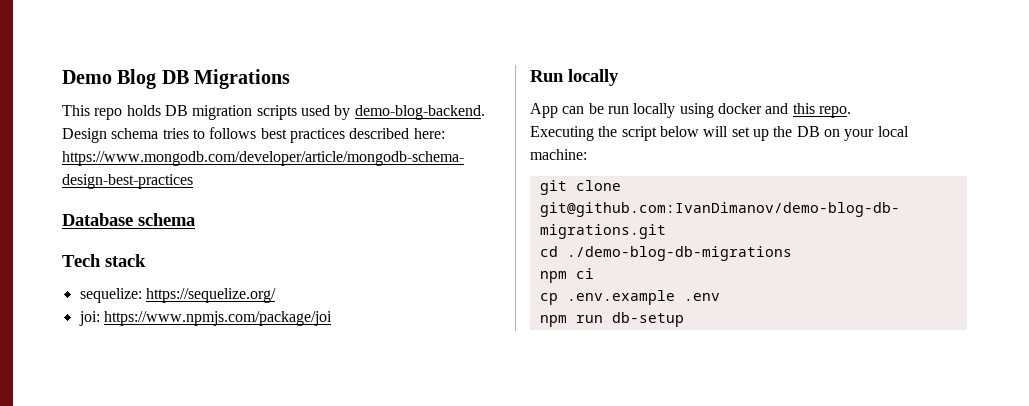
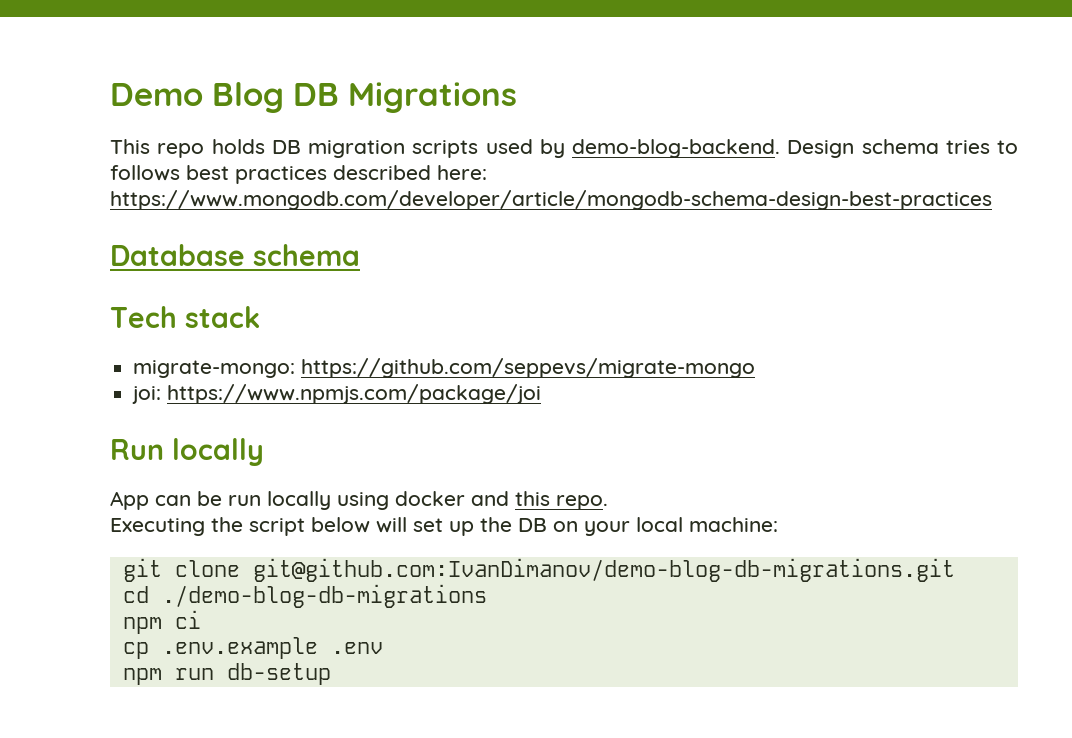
- sequelize: https://sequelize.org/
+ migrate-mongo: https://github.com/seppevs/migrate-mongo

